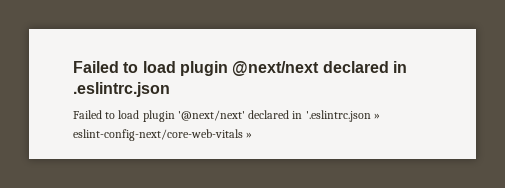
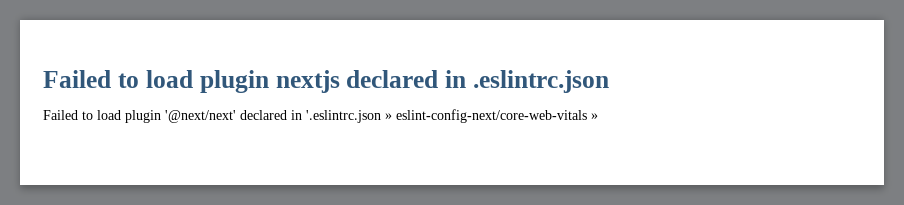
- Failed to load plugin @next/next declared in .eslintrc.json
+ Failed to load plugin nextjs declared in .eslintrc.json

